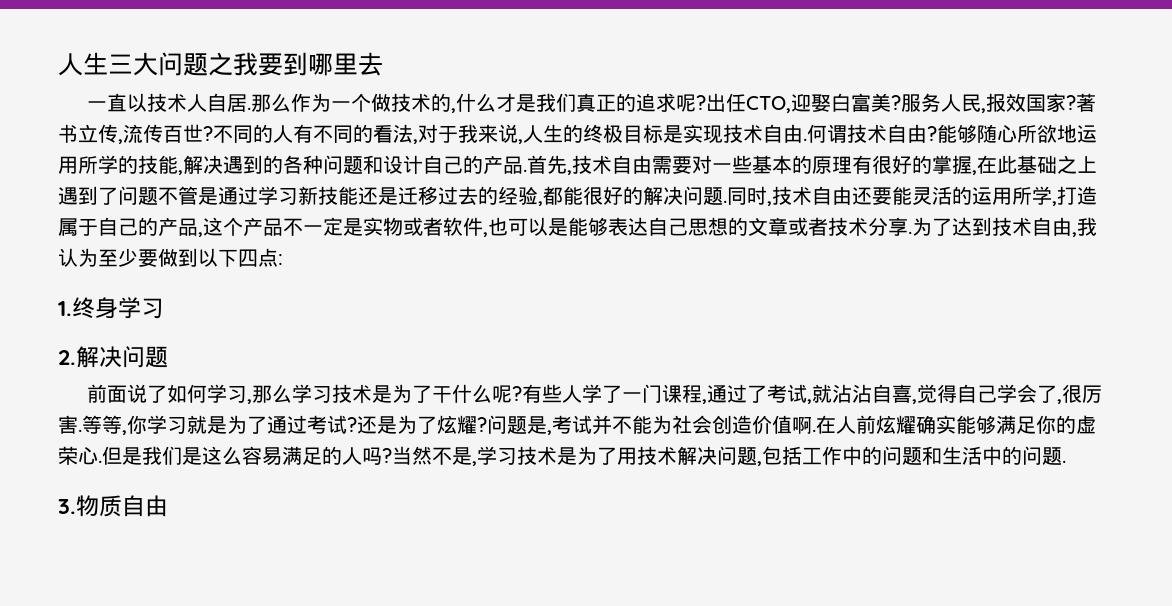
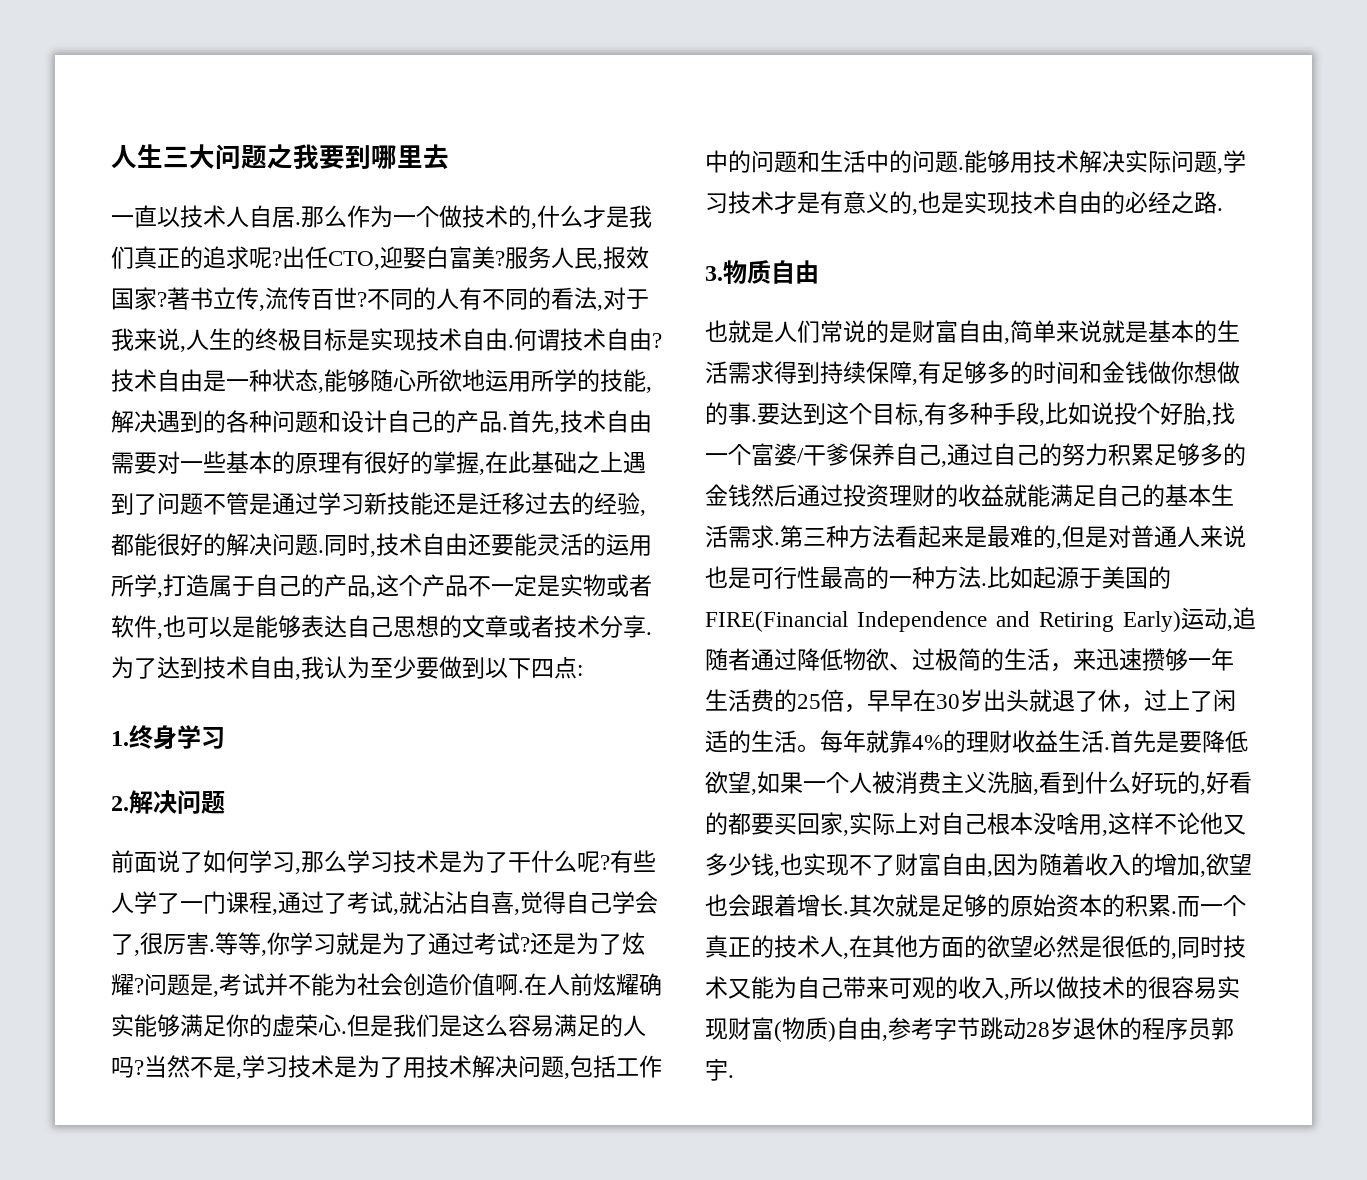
- 能够随心所欲地运用所学的技能,解决遇到的各种问题和设计自己的产品.
+ 技术自由是一种状态,能够随心所欲地运用所学的技能,解决遇到的各种问题和设计自己的产品.
- 当然不是,学习技术是为了用技术解决问题,包括工作中的问题和生活中的问题.
+ 当然不是,学习技术是为了用技术解决问题,包括工作中的问题和生活中的问题.能够用技术解决实际问题,学习技术才是有意义的,也是实现技术自由的必经之路.
  3.物质自由
+ 也就是人们常说的是财富自由,简单来说就是基本的生活需求得到持续保障,有足够多的时间和金钱做你想做的事.要达到这个目标,有多种手段,比如说投个好胎,找一个富婆/干爹保养自己,通过自己的努力积累足够多的金钱然后通过投资理财的收益就能满足自己的基本生活需求.第三种方法看起来是最难的,但是对普通人来说也是可行性最高的一种方法.比如起源于美国的FIRE(Financial Independence and Retiring Early)运动,追随者通过降低物欲、过极简的生活，来迅速攒够一年生活费的25倍，早早在30岁出头就退了休，过上了闲适的生活。每年就靠4%的理财收益生活.首先是要降低欲望,如果一个人被消费主义洗脑,看到什么好玩的,好看的都要买回家,实际上对自己根本没啥用,这样不论他又多少钱,也实现不了财富自由,因为随着收入的增加,欲望也会跟着增长.其次就是足够的原始资本的积累.而一个真正的技术人,在其他方面的欲望必然是很低的,同时技术又能为自己带来可观的收入,所以做技术的很容易实现财富(物质)自由,参考字节跳动28岁退休的程序员郭宇.

